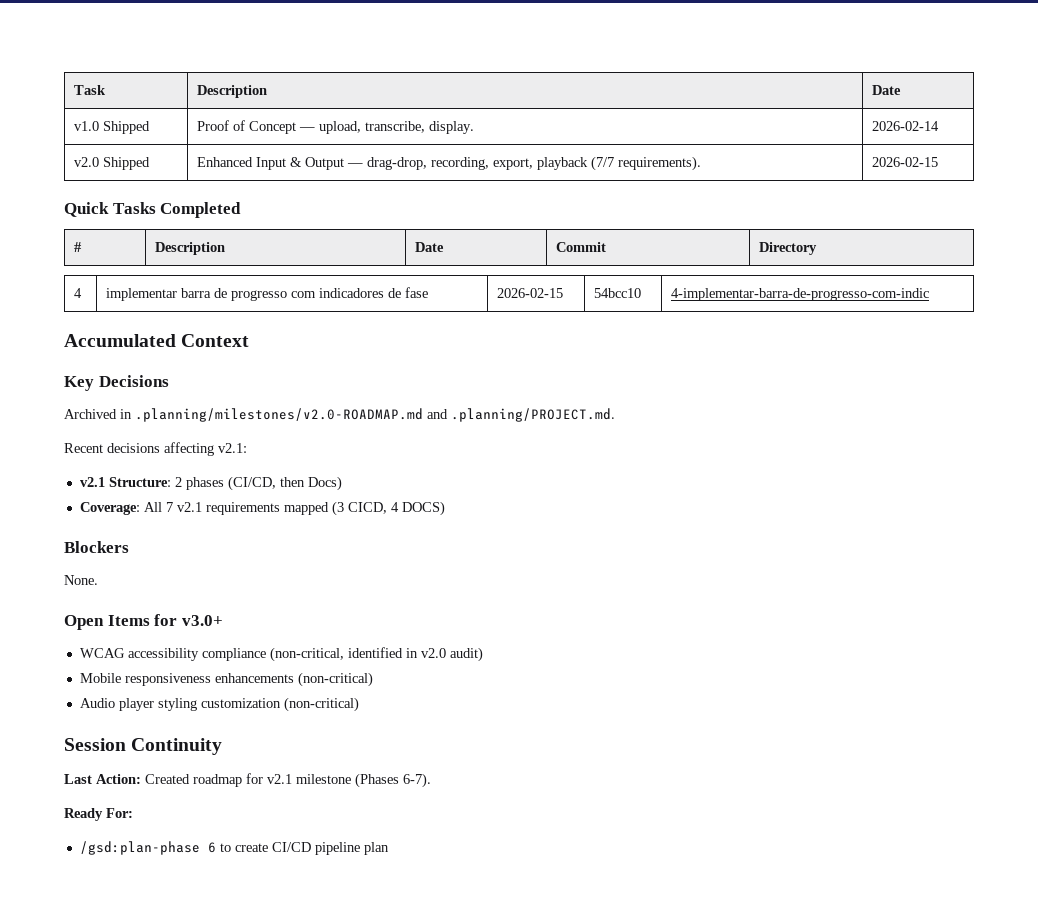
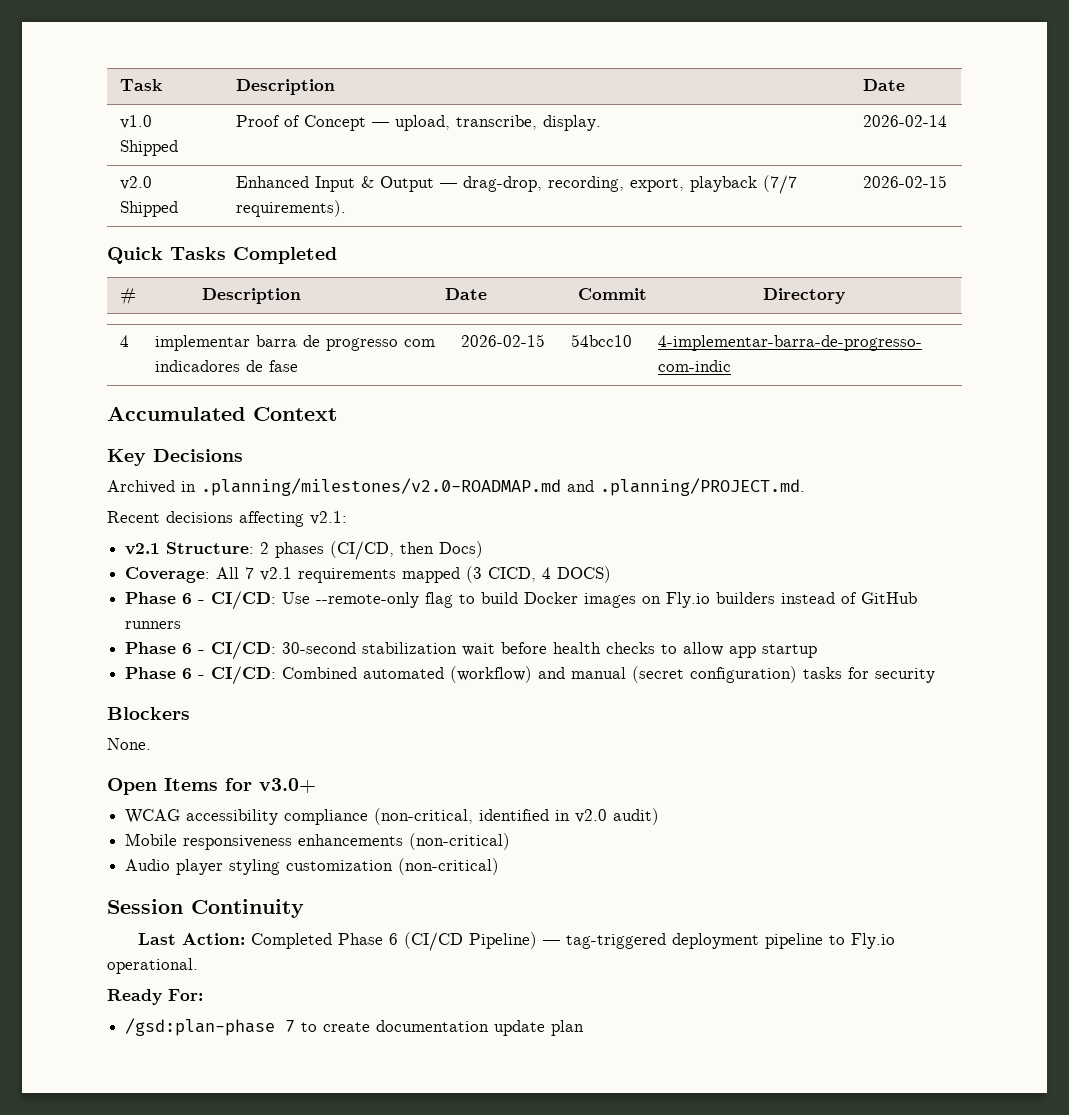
+ Phase 6 - CI/CD: Use --remote-only flag to build Docker images on Fly.io builders instead of GitHub runners
+ Phase 6 - CI/CD: 30-second stabilization wait before health checks to allow app startup
+ Phase 6 - CI/CD: Combined automated (workflow) and manual (secret configuration) tasks for security
- Last Action: Created roadmap for v2.1 milestone (Phases 6-7).
+ Last Action: Completed Phase 6 (CI/CD Pipeline) — tag-triggered deployment pipeline to Fly.io operational.
- /gsd:plan-phase 6 to create CI/CD pipeline plan
+ /gsd:plan-phase 7 to create documentation update plan

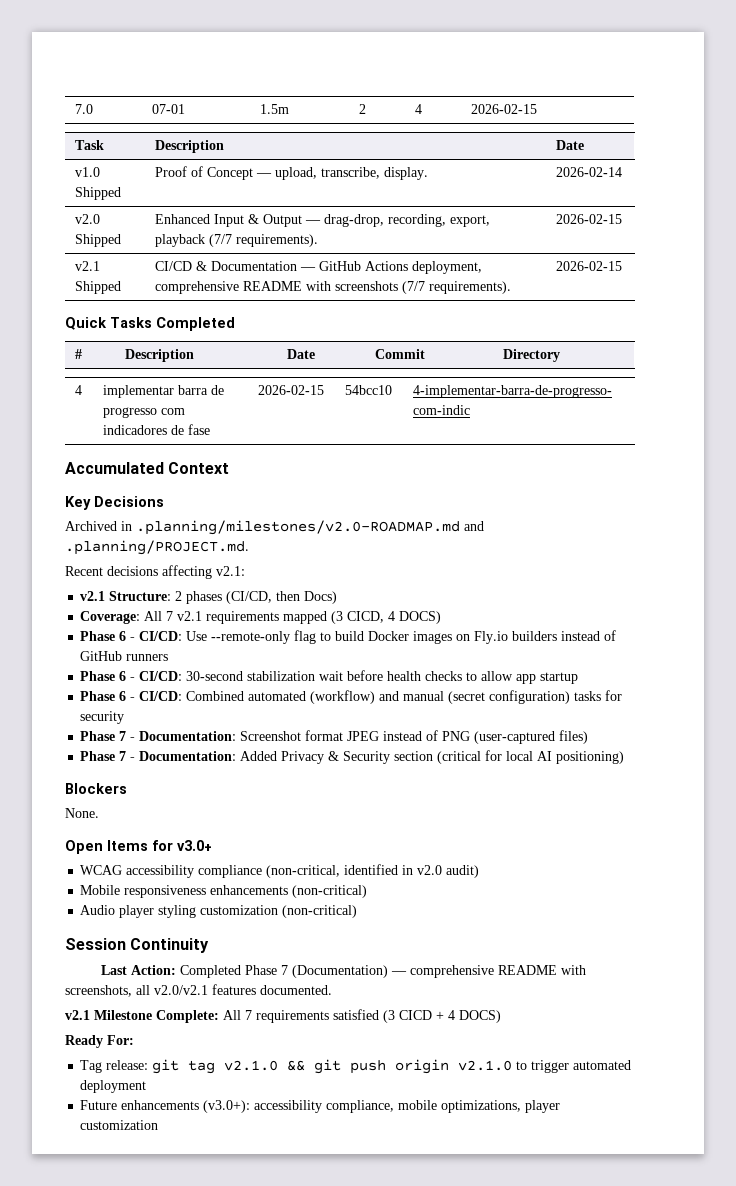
+ 7.0 | 07-01 | 1.5m | 2 | 4 | 2026-02-15
+ v2.1 Shipped | CI/CD & Documentation — GitHub Actions deployment, comprehensive README with screenshots (7/7 requirements). | 2026-02-15
+ Phase 7 - Documentation: Screenshot format JPEG instead of PNG (user-captured files)
+ Phase 7 - Documentation: Added Privacy & Security section (critical for local AI positioning)
- Last Action: Completed Phase 6 (CI/CD Pipeline) — tag-triggered deployment pipeline to Fly.io operational.
+ Last Action: Completed Phase 7 (Documentation) — comprehensive README with screenshots, all v2.0/v2.1 features documented.
+ v2.1 Milestone Complete: All 7 requirements satisfied (3 CICD + 4 DOCS)
  Ready For:
- /gsd:plan-phase 7 to create documentation update plan
+ Tag release: git tag v2.1.0 && git push origin v2.1.0 to trigger automated deployment
+ Future enhancements (v3.0+): accessibility compliance, mobile optimizations, player customization

